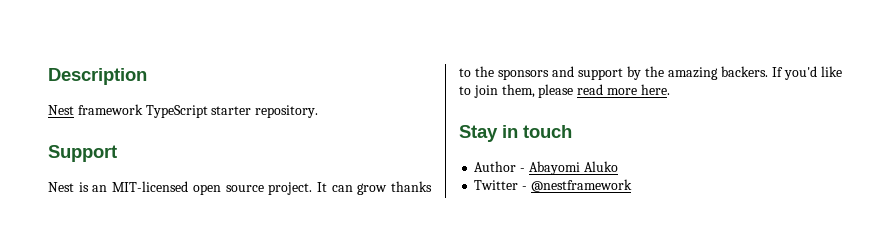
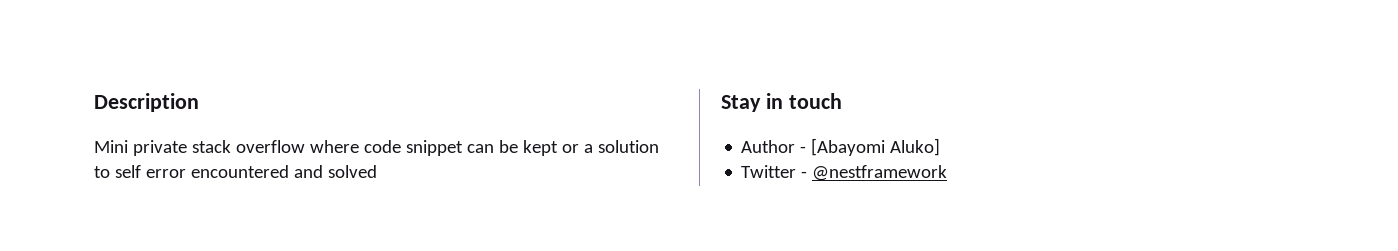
- Nest framework TypeScript starter repository.
- Support
- Nest is an MIT-licensed open source project. It can grow thanks to the sponsors and support by the amazing backers. If you'd like to join them, please read more here.
+ Mini private stack overflow where code snippet can be kept or a solution to self error encountered and solved
- Author - Abayomi Aluko
+ Author - [Abayomi Aluko]

